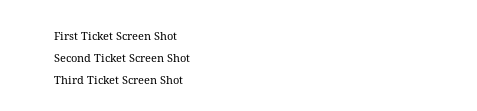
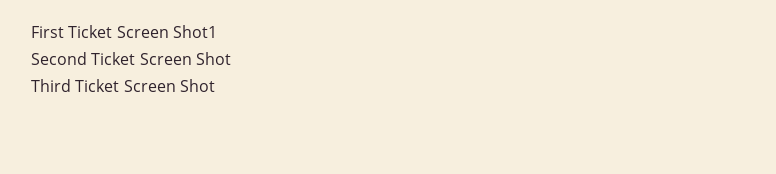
- First Ticket Screen Shot
+ First Ticket Screen Shot1

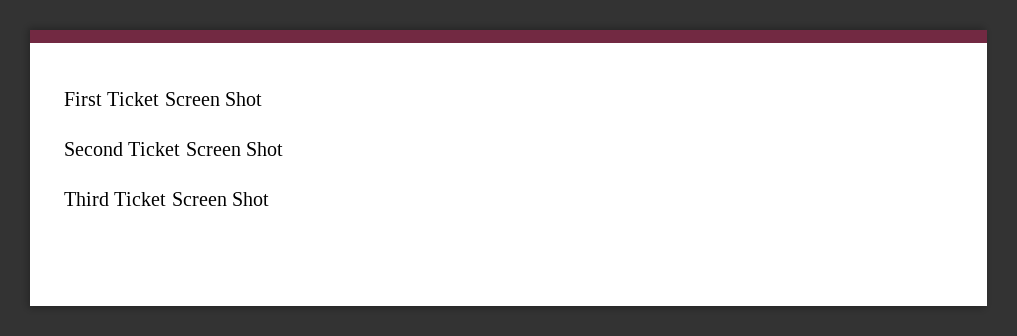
- First Ticket Screen Shot1
+ First Ticket Screen Shot

